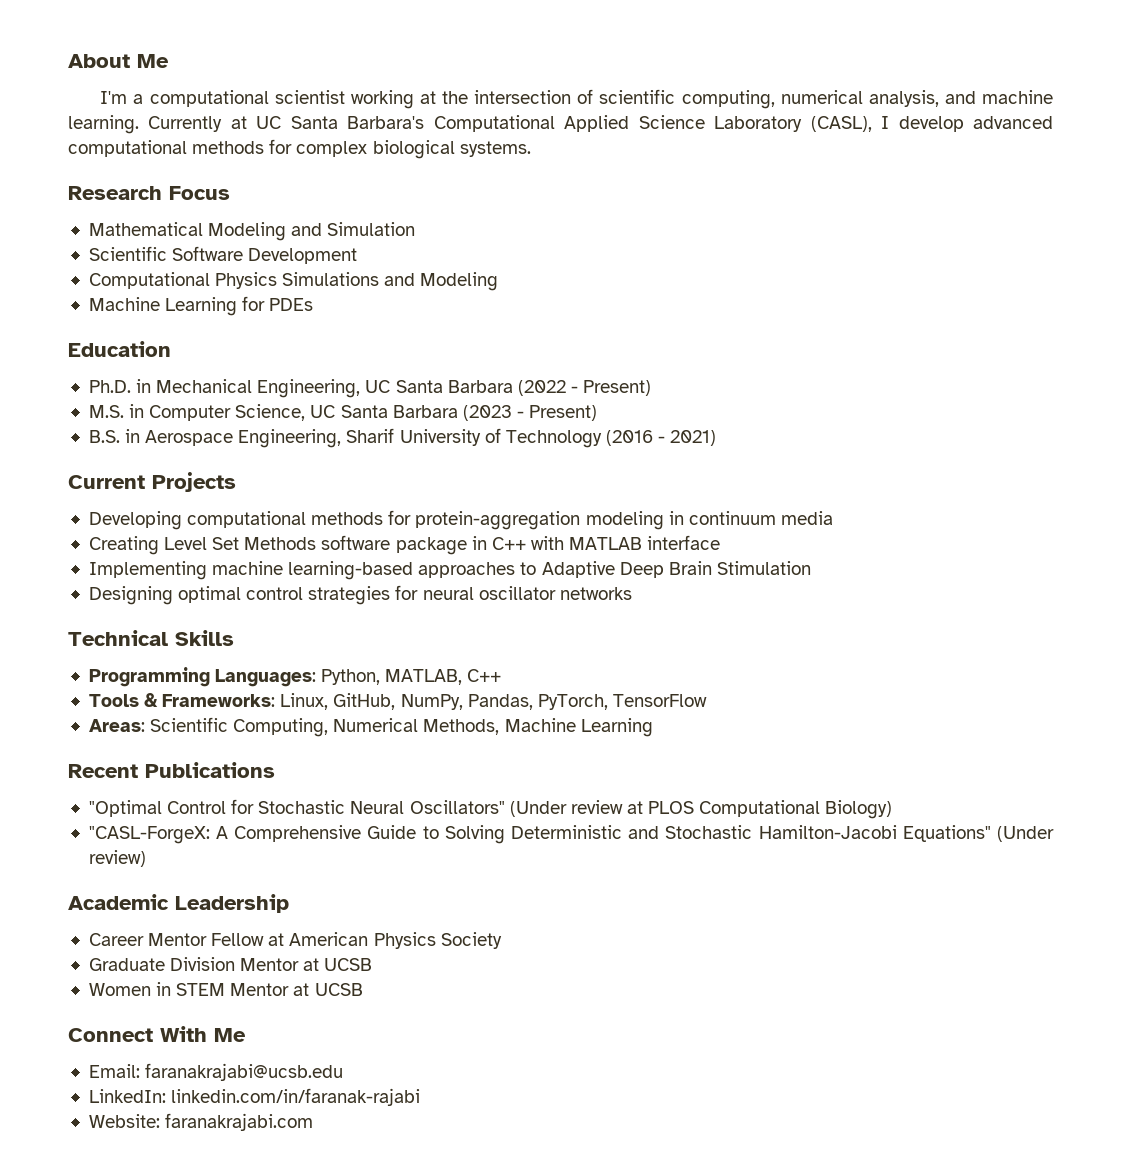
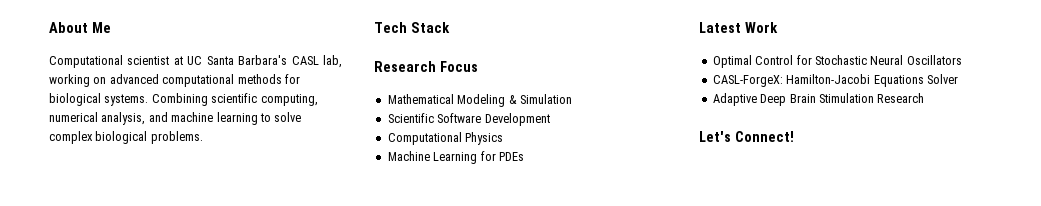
- I'm a computational scientist working at the intersection of scientific computing, numerical analysis, and machine learning. Currently at UC Santa Barbara's Computational Applied Science Laboratory (CASL), I develop advanced computational methods for complex biological systems.
+ Computational scientist at UC Santa Barbara's CASL lab, working on advanced computational methods for biological systems. Combining scientific computing, numerical analysis, and machine learning to solve complex biological problems.
+ Tech Stack
- Mathematical Modeling and Simulation
+ Mathematical Modeling & Simulation
- Computational Physics Simulations and Modeling
+ Computational Physics
- Education
- Ph.D. in Mechanical Engineering, UC Santa Barbara (2022 - Present)
- M.S. in Computer Science, UC Santa Barbara (2023 - Present)
- B.S. in Aerospace Engineering, Sharif University of Technology (2016 - 2021)
- Current Projects
- Developing computational methods for protein-aggregation modeling in continuum media
- Creating Level Set Methods software package in C++ with MATLAB interface
- Implementing machine learning-based approaches to Adaptive Deep Brain Stimulation
- Designing optimal control strategies for neural oscillator networks
- Technical Skills
- Programming Languages: Python, MATLAB, C++
- Tools & Frameworks: Linux, GitHub, NumPy, Pandas, PyTorch, TensorFlow
- Areas: Scientific Computing, Numerical Methods, Machine Learning
- Recent Publications
- "Optimal Control for Stochastic Neural Oscillators" (Under review at PLOS Computational Biology)
- "CASL-ForgeX: A Comprehensive Guide to Solving Deterministic and Stochastic Hamilton-Jacobi Equations" (Under review)
- Academic Leadership
- Career Mentor Fellow at American Physics Society
- Graduate Division Mentor at UCSB
- Women in STEM Mentor at UCSB
- Connect With Me
- Email: faranakrajabi@ucsb.edu
- LinkedIn: linkedin.com/in/faranak-rajabi
- Website: faranakrajabi.com
+ Latest Work
+ Optimal Control for Stochastic Neural Oscillators
+ CASL-ForgeX: Hamilton-Jacobi Equations Solver
+ Adaptive Deep Brain Stimulation Research
+ Let's Connect!

